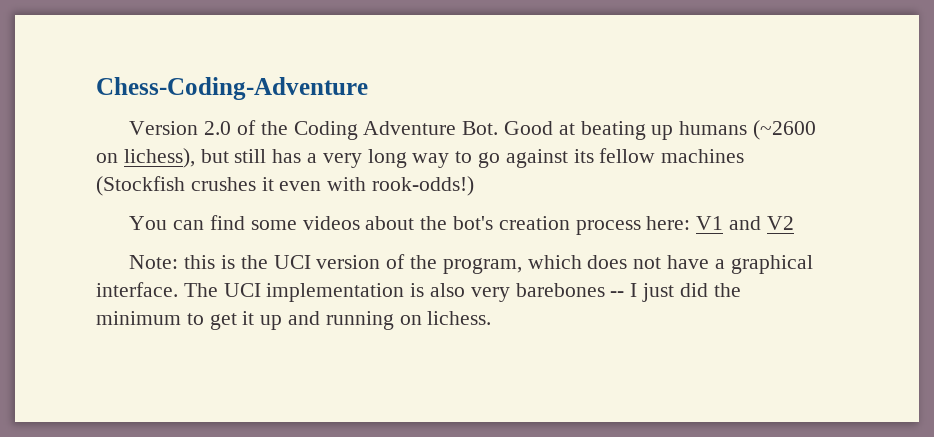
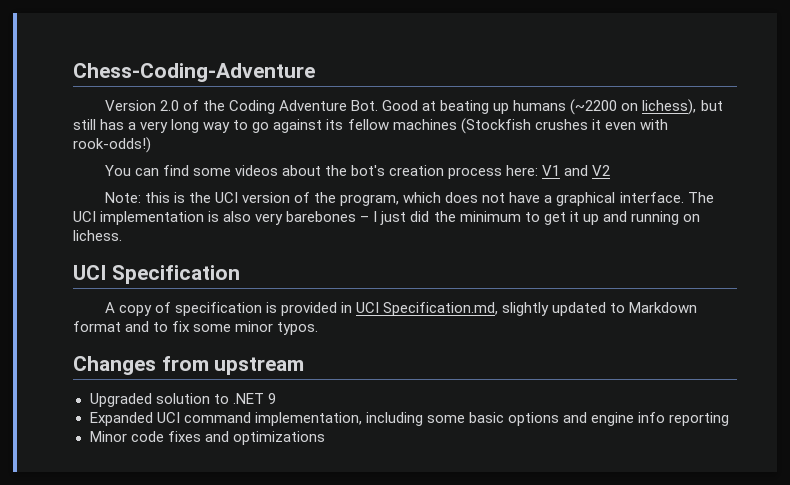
- Version 2.0 of the Coding Adventure Bot. Good at beating up humans (~2600 on lichess), but still has a very long way to go against its fellow machines (Stockfish crushes it even with rook-odds!)
+ Version 2.0 of the Coding Adventure Bot. Good at beating up humans (~2200 on lichess), but still has a very long way to go against its fellow machines (Stockfish crushes it even with rook-odds!)
- The UCI implementation is also very barebones -- I just did the minimum to get it up and running on lichess.
+ The UCI implementation is also very barebones – I just did the minimum to get it up and running on lichess.
+ UCI Specification
+ A copy of specification is provided in UCI Specification.md, slightly updated to Markdown format and to fix some minor typos.
+ Changes from upstream
+ Upgraded solution to .NET 9
+ Expanded UCI command implementation, including some basic options and engine info reporting
+ Minor code fixes and optimizations

